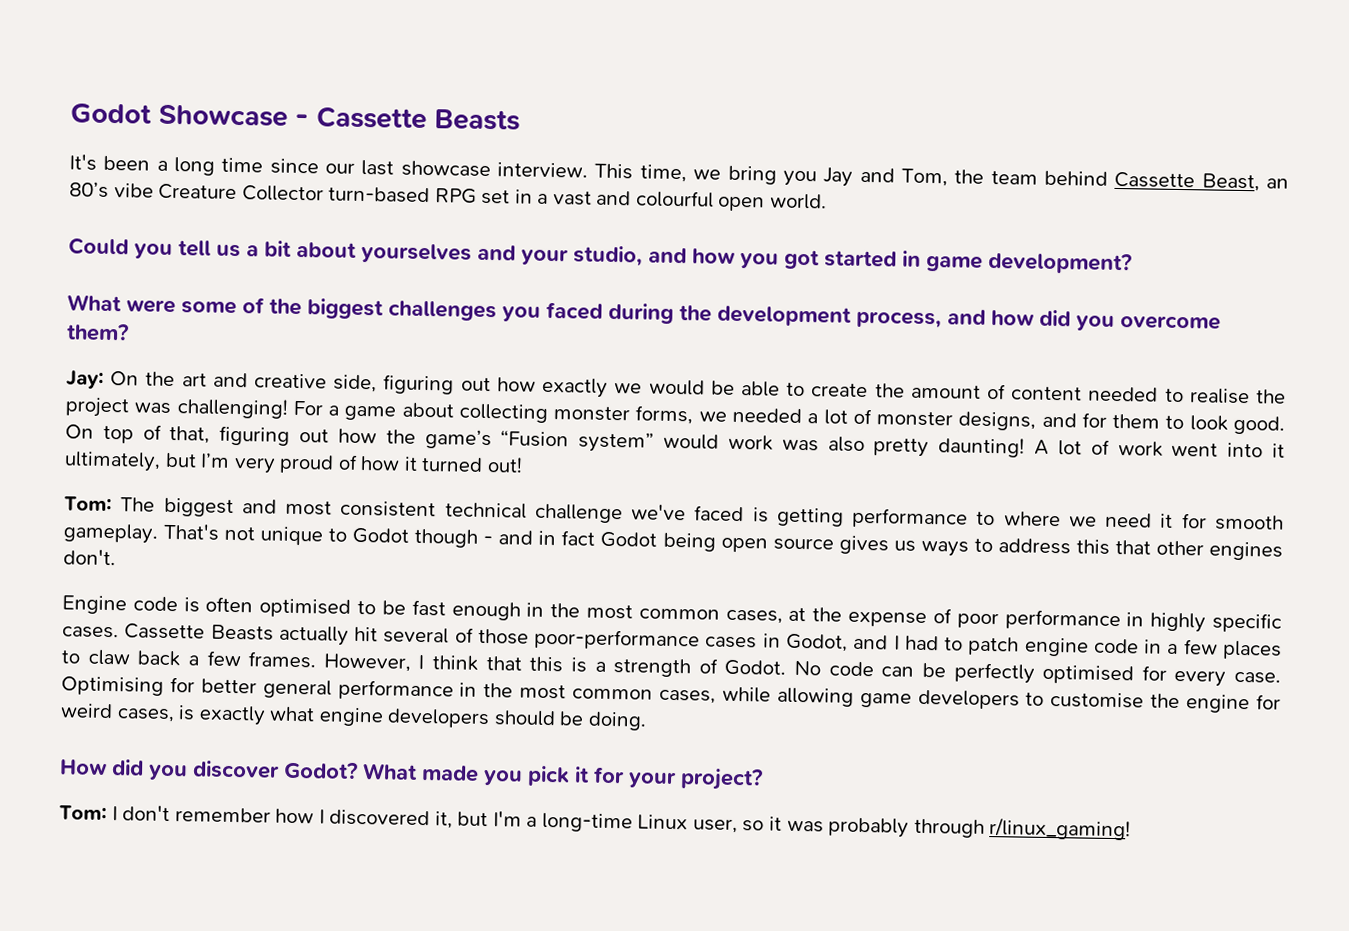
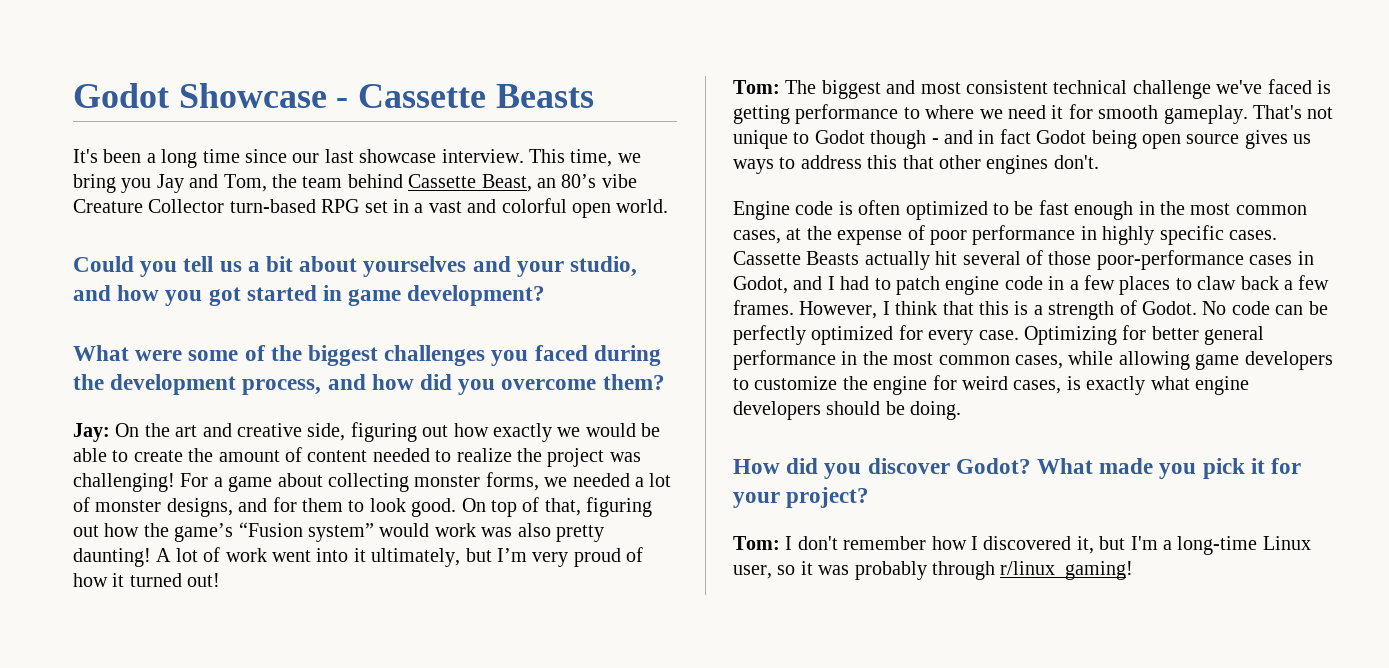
- This time, we bring you Jay and Tom, the team behind Cassette Beast, an 80’s vibe Creature Collector turn-based RPG set in a vast and colourful open world.
+ This time, we bring you Jay and Tom, the team behind Cassette Beast, an 80’s vibe Creature Collector turn-based RPG set in a vast and colorful open world.
- Jay: On the art and creative side, figuring out how exactly we would be able to create the amount of content needed to realise the project was challenging!
+ Jay: On the art and creative side, figuring out how exactly we would be able to create the amount of content needed to realize the project was challenging!
- Engine code is often optimised to be fast enough in the most common cases, at the expense of poor performance in highly specific cases.
+ Engine code is often optimized to be fast enough in the most common cases, at the expense of poor performance in highly specific cases.
- No code can be perfectly optimised for every case.
+ No code can be perfectly optimized for every case.
- Optimising for better general performance in the most common cases, while allowing game developers to customise the engine for weird cases, is exactly what engine developers should be doing.
+ Optimizing for better general performance in the most common cases, while allowing game developers to customize the engine for weird cases, is exactly what engine developers should be doing.

